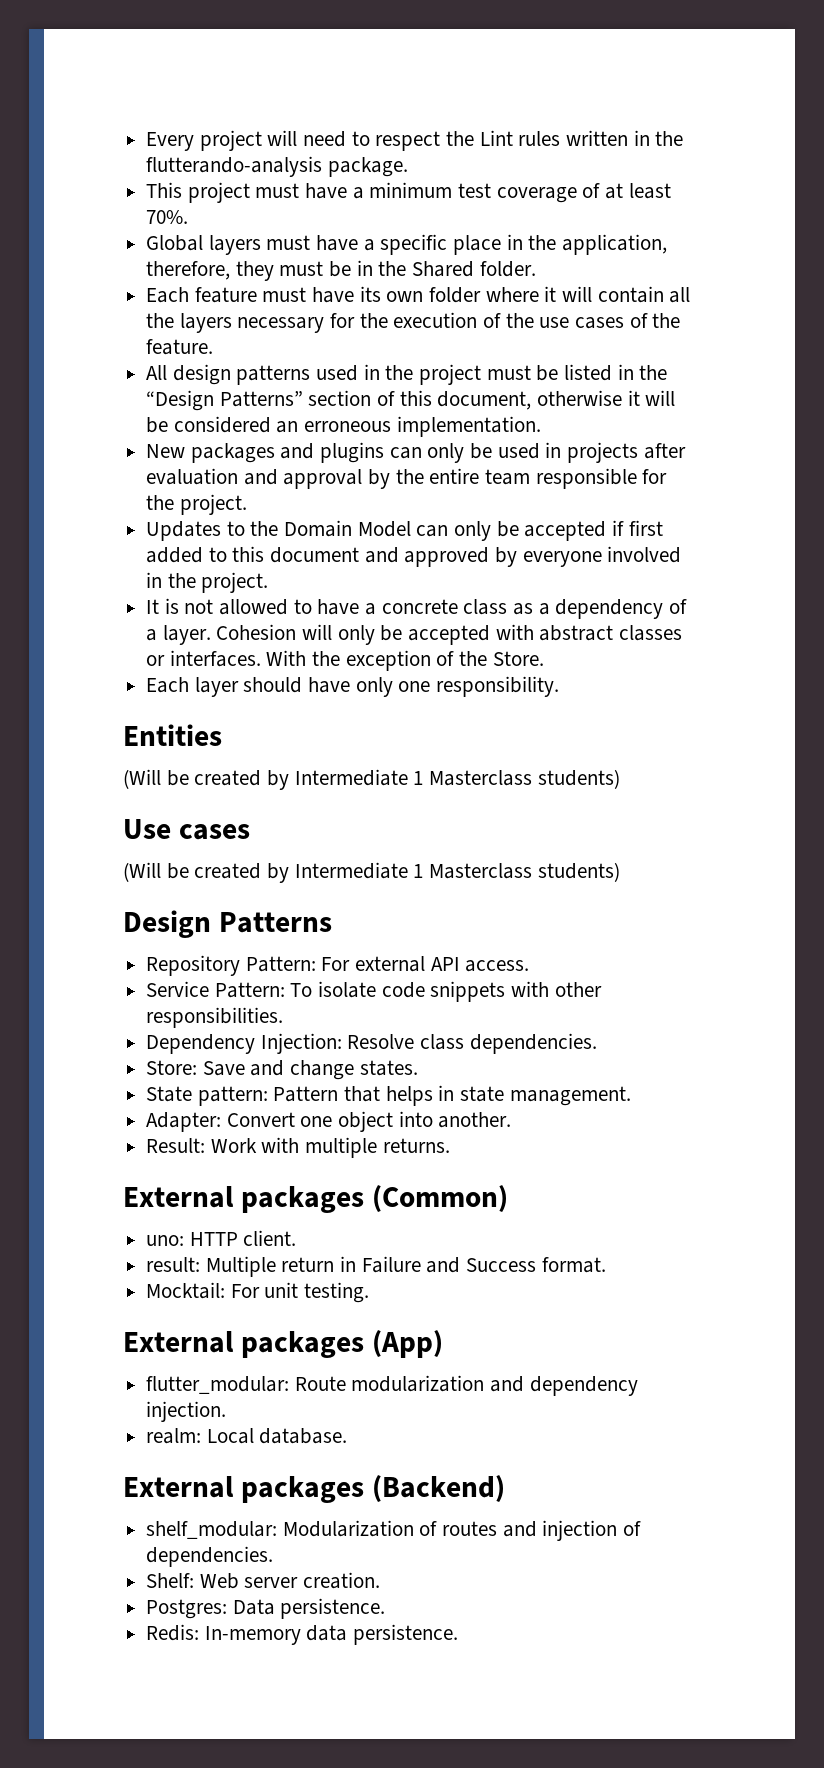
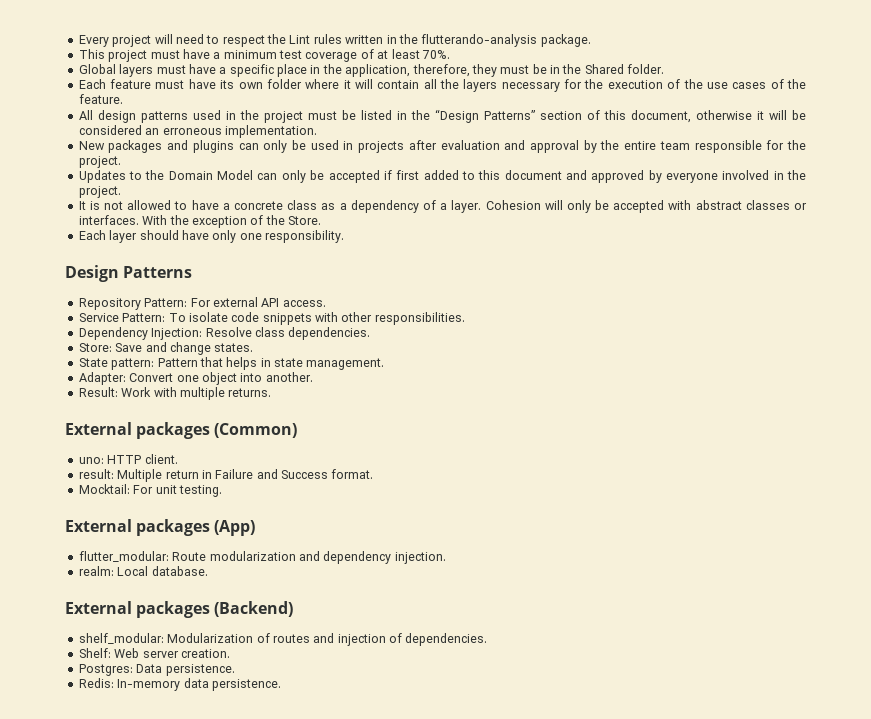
- Entities
- (Will be created by Intermediate 1 Masterclass students)
- Use cases
- (Will be created by Intermediate 1 Masterclass students)

